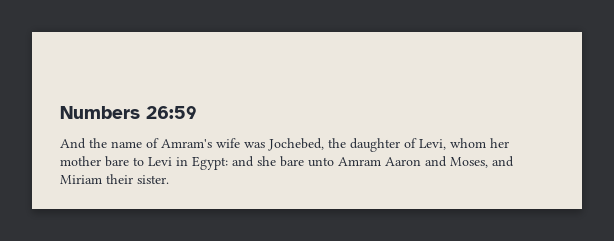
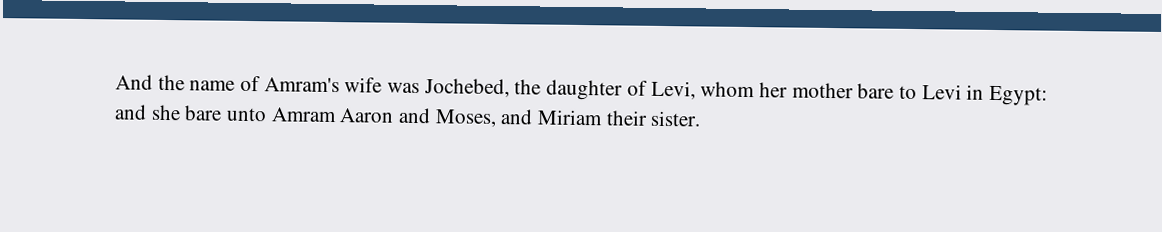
- Numbers 26:59

